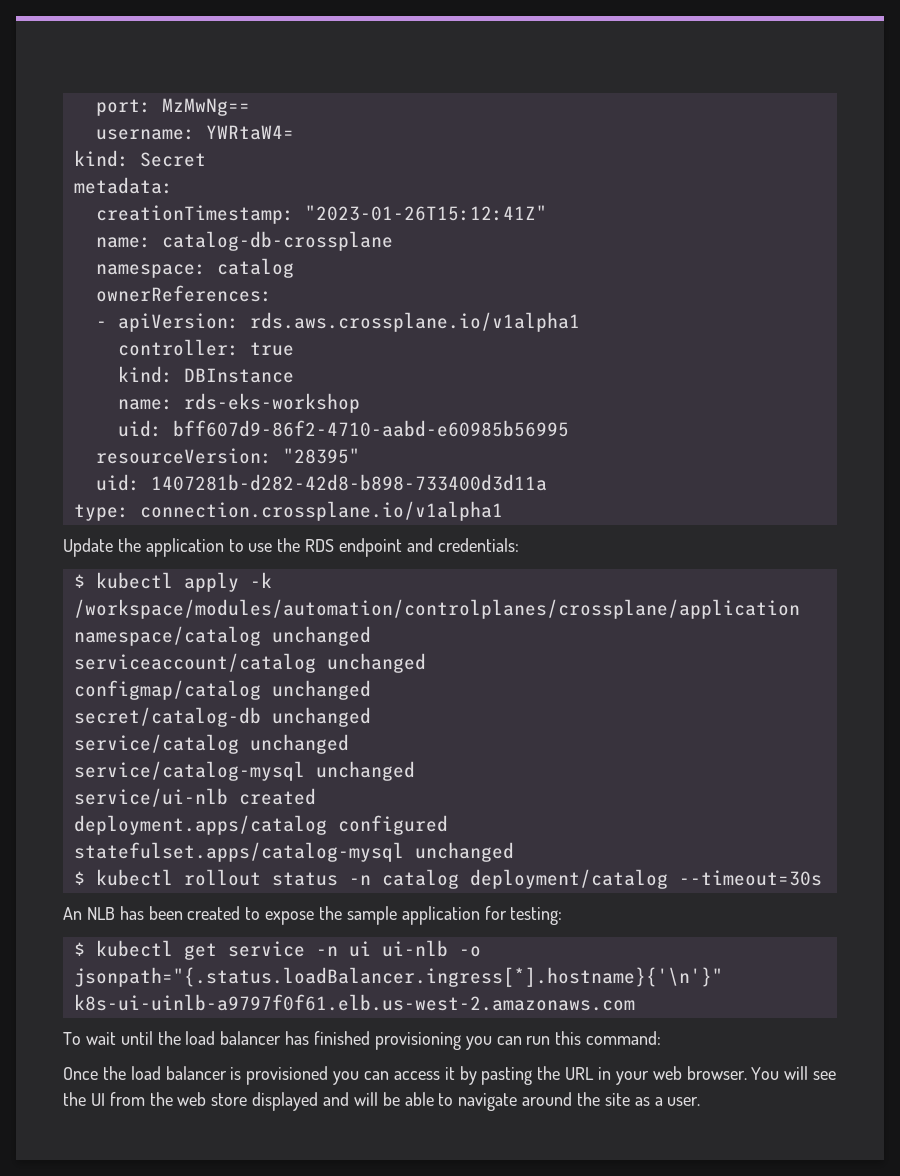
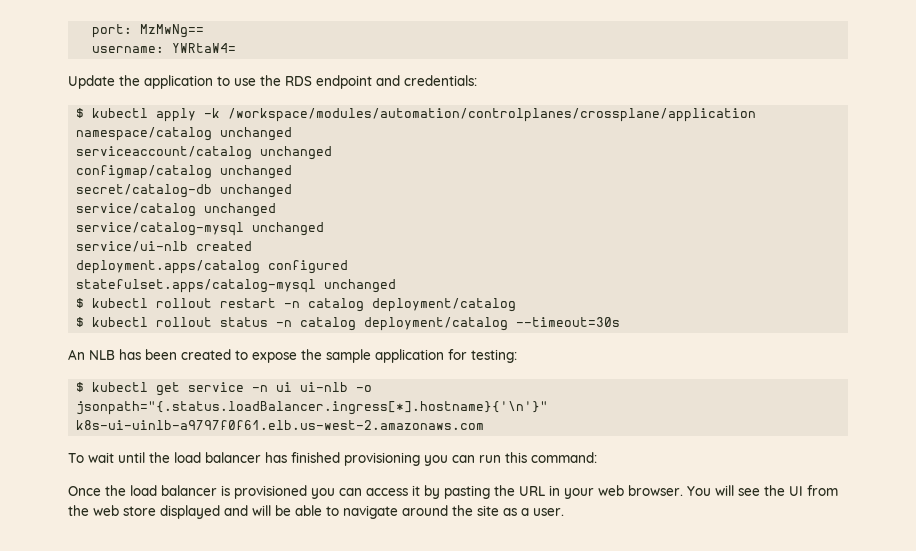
- kind: Secret
- metadata:
- creationTimestamp: "2023-01-26T15:12:41Z"
- name: catalog-db-crossplane
- namespace: catalog
- ownerReferences:
- - apiVersion: rds.aws.crossplane.io/v1alpha1
- controller: true
- kind: DBInstance
- name: rds-eks-workshop
- uid: bff607d9-86f2-4710-aabd-e60985b56995
- resourceVersion: "28395"
- uid: 1407281b-d282-42d8-b898-733400d3d11a
- type: connection.crossplane.io/v1alpha1
+ $ kubectl rollout restart -n catalog deployment/catalog

